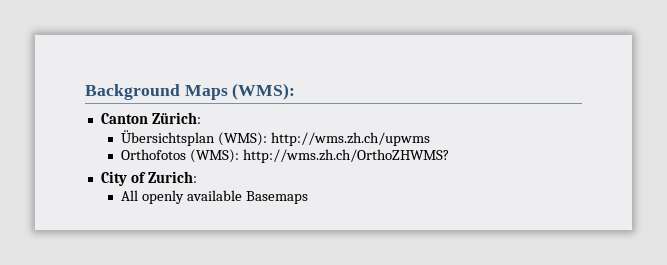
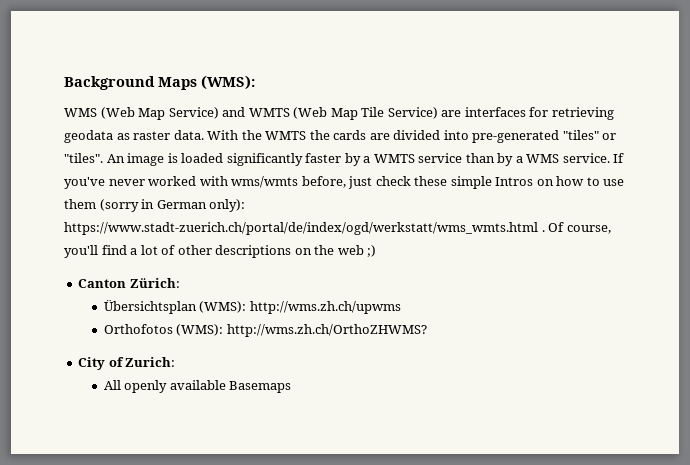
+ WMS (Web Map Service) and WMTS (Web Map Tile Service) are interfaces for retrieving geodata as raster data. With the WMTS the cards are divided into pre-generated "tiles" or "tiles". An image is loaded significantly faster by a WMTS service than by a WMS service. If you've never worked with wms/wmts before, just check these simple Intros on how to use them (sorry in German only): https://www.stadt-zuerich.ch/portal/de/index/ogd/werkstatt/wms_wmts.html . Of course, you'll find a lot of other descriptions on the web ;)

